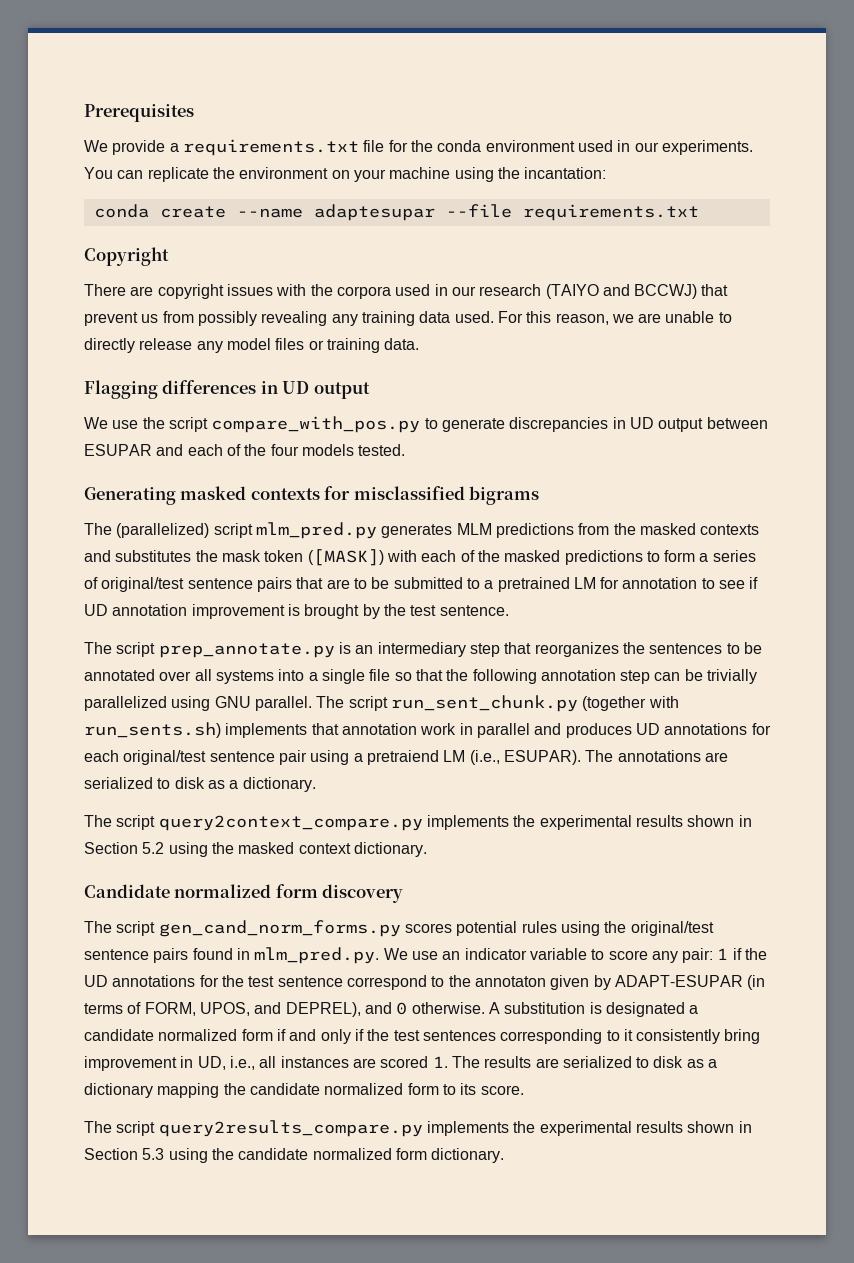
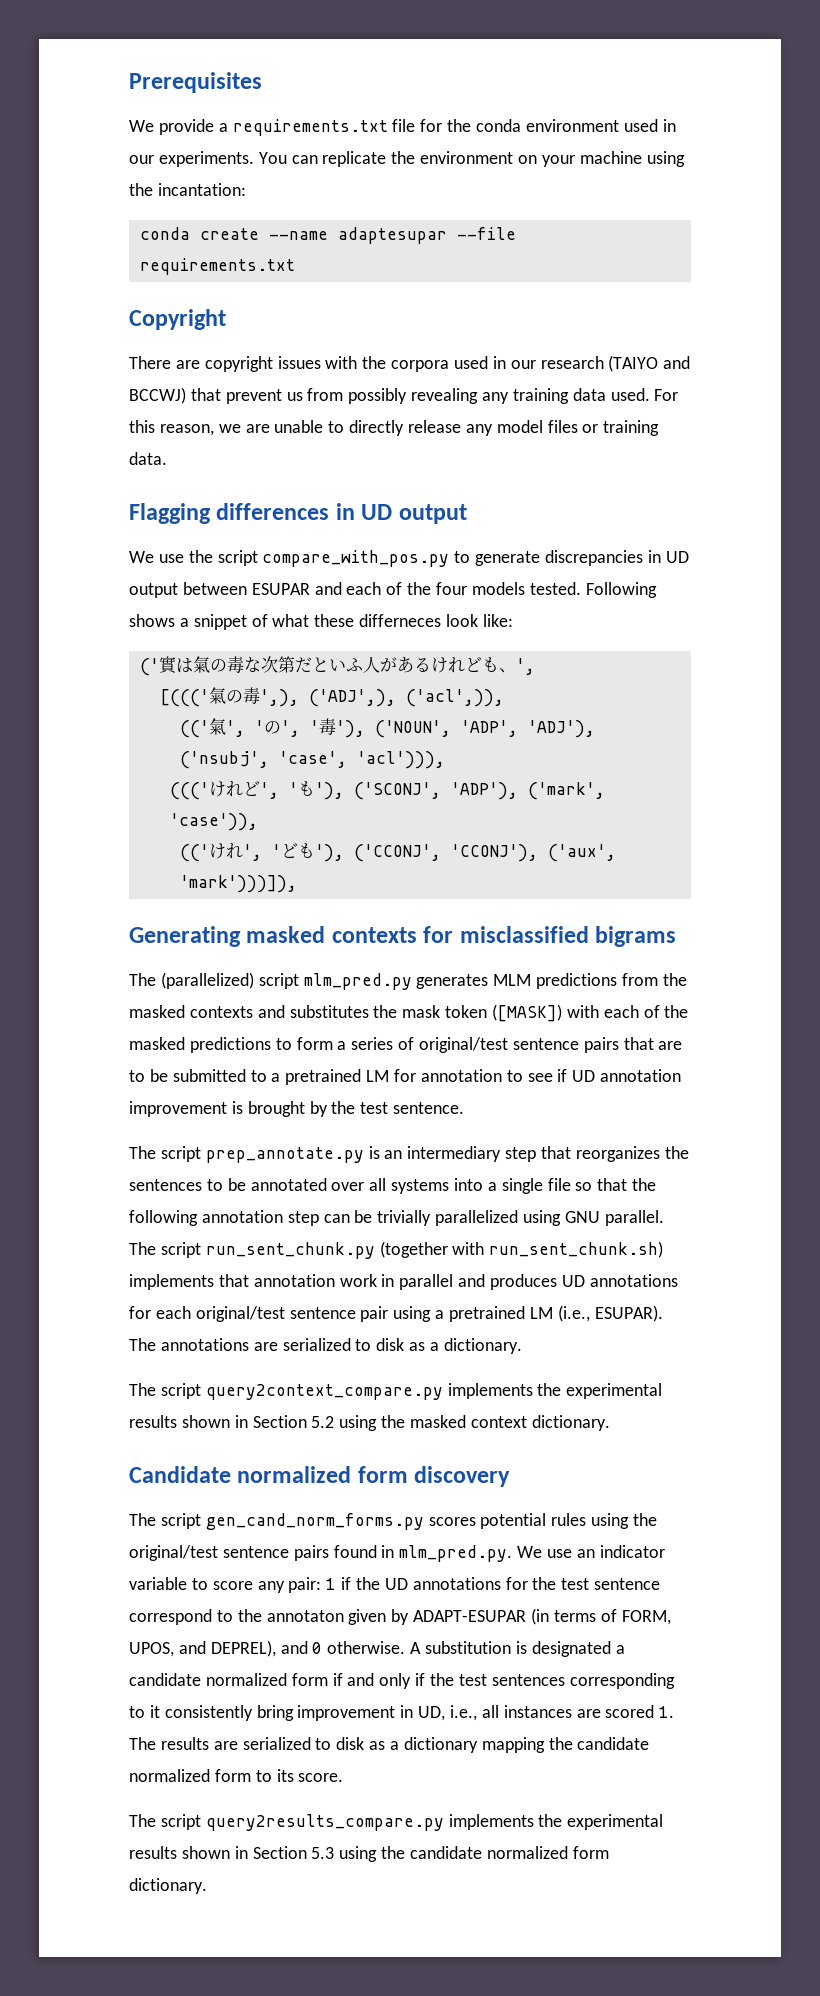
+ Following shows a snippet of what these differneces look like:
+ ('實は氣の毒な次第だといふ人があるけれども、',
+ [((('氣の毒',), ('ADJ',), ('acl',)),
+ (('氣', 'の', '毒'), ('NOUN', 'ADP', 'ADJ'), ('nsubj', 'case', 'acl'))),
+ ((('けれど', 'も'), ('SCONJ', 'ADP'), ('mark', 'case')),
+ (('けれ', 'ども'), ('CCONJ', 'CCONJ'), ('aux', 'mark')))]),
- The script run_sent_chunk.py (together with run_sents.sh) implements that annotation work in parallel and produces UD annotations for each original/test sentence pair using a pretraiend LM (i.e., ESUPAR).
+ The script run_sent_chunk.py (together with run_sent_chunk.sh) implements that annotation work in parallel and produces UD annotations for each original/test sentence pair using a pretrained LM (i.e., ESUPAR).

